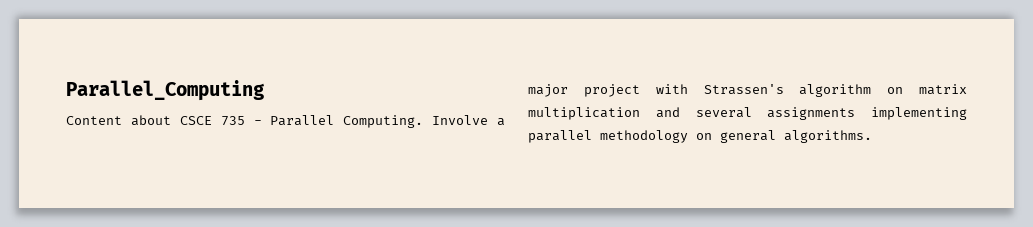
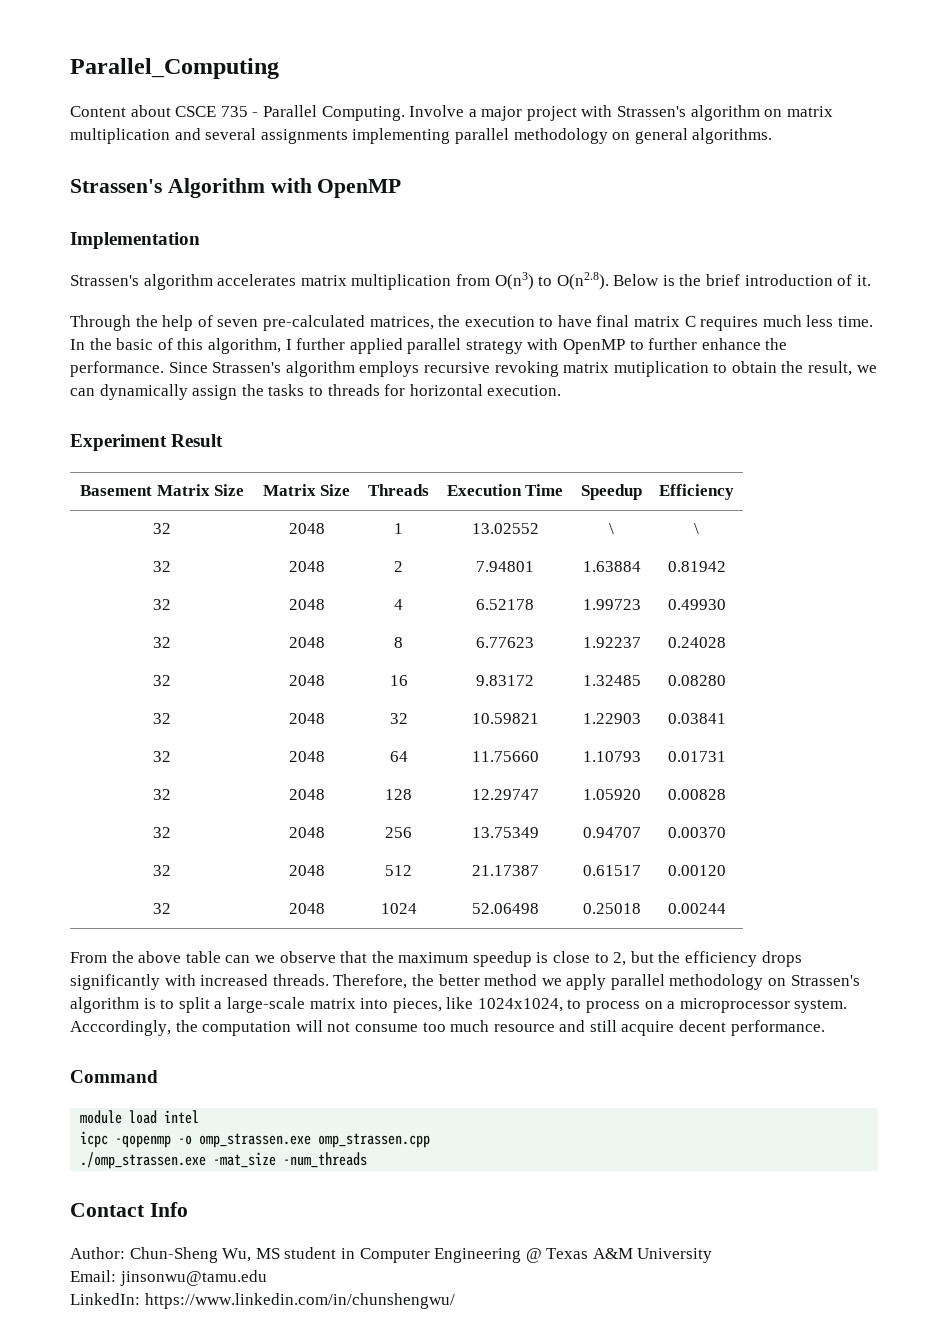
+ Strassen's Algorithm with OpenMP
+ Implementation
+ Strassen's algorithm accelerates matrix multiplication from O(n3) to O(n2.8). Below is the brief introduction of it.
+ Through the help of seven pre-calculated matrices, the execution to have final matrix C requires much less time. In the basic of this algorithm, I further applied parallel strategy with OpenMP to further enhance the performance. Since Strassen's algorithm employs recursive revoking matrix mutiplication to obtain the result, we can dynamically assign the tasks to threads for horizontal execution.
+ Experiment Result
+ Basement Matrix Size | Matrix Size | Threads | Execution Time | Speedup | Efficiency
+ 32 | 2048 | 1 | 13.02552 | \ | \
+ 32 | 2048 | 2 | 7.94801 | 1.63884 | 0.81942
+ 32 | 2048 | 4 | 6.52178 | 1.99723 | 0.49930
+ 32 | 2048 | 8 | 6.77623 | 1.92237 | 0.24028
+ 32 | 2048 | 16 | 9.83172 | 1.32485 | 0.08280
+ 32 | 2048 | 32 | 10.59821 | 1.22903 | 0.03841
+ 32 | 2048 | 64 | 11.75660 | 1.10793 | 0.01731
+ 32 | 2048 | 128 | 12.29747 | 1.05920 | 0.00828
+ 32 | 2048 | 256 | 13.75349 | 0.94707 | 0.00370
+ 32 | 2048 | 512 | 21.17387 | 0.61517 | 0.00120
+ 32 | 2048 | 1024 | 52.06498 | 0.25018 | 0.00244
+ From the above table can we observe that the maximum speedup is close to 2, but the efficiency drops significantly with increased threads. Therefore, the better method we apply parallel methodology on Strassen's algorithm is to split a large-scale matrix into pieces, like 1024x1024, to process on a microprocessor system. Acccordingly, the computation will not consume too much resource and still acquire decent performance.
+ Command
+ module load intel
+ icpc -qopenmp -o omp_strassen.exe omp_strassen.cpp
+ ./omp_strassen.exe -mat_size -num_threads
+ Contact Info
+ Author: Chun-Sheng Wu, MS student in Computer Engineering @ Texas A&M University
+ Email: jinsonwu@tamu.edu
+ LinkedIn: https://www.linkedin.com/in/chunshengwu/

